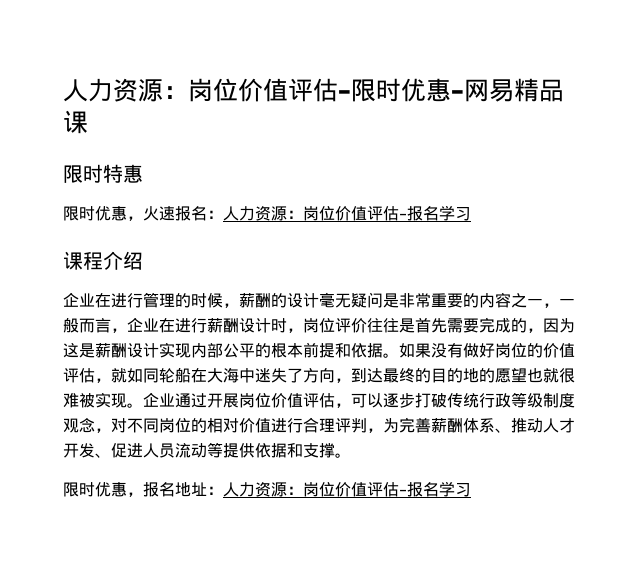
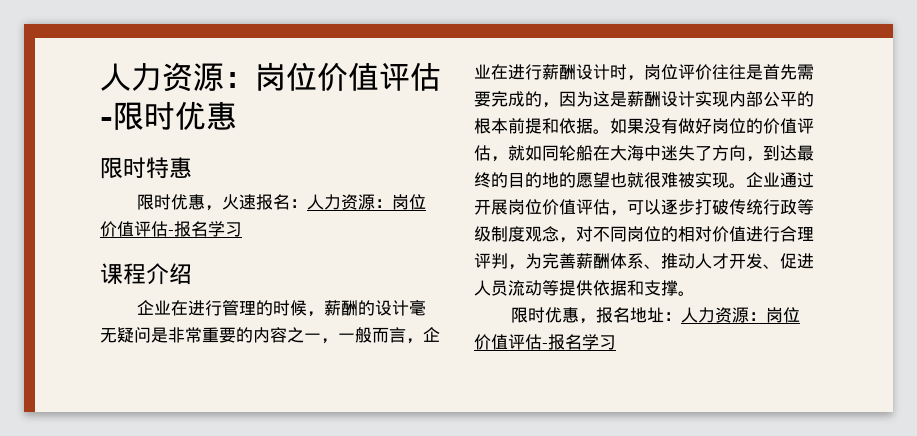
- 人力资源：岗位价值评估-限时优惠-网易精品课
+ 人力资源：岗位价值评估-限时优惠

